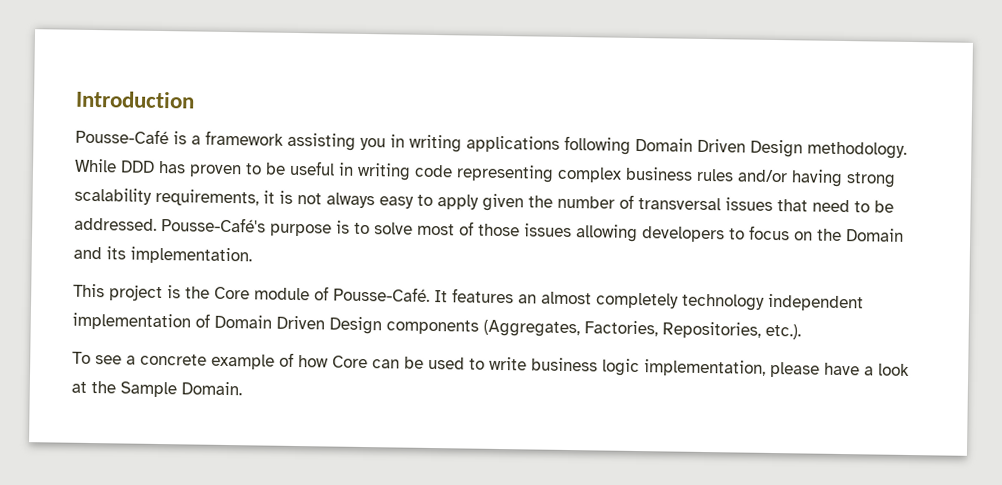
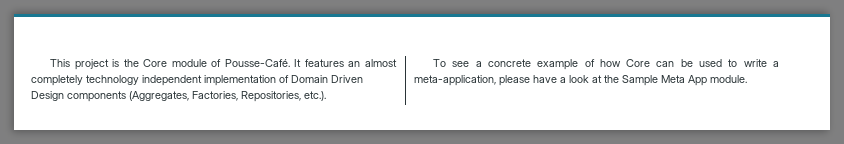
- Introduction
- Pousse-Café is a framework assisting you in writing applications following Domain Driven Design methodology. While DDD has proven to be useful in writing code representing complex business rules and/or having strong scalability requirements, it is not always easy to apply given the number of transversal issues that need to be addressed. Pousse-Café's purpose is to solve most of those issues allowing developers to focus on the Domain and its implementation.
- To see a concrete example of how Core can be used to write business logic implementation, please have a look at the Sample Domain.
+ To see a concrete example of how Core can be used to write a meta-application, please have a look at the Sample Meta App module.

